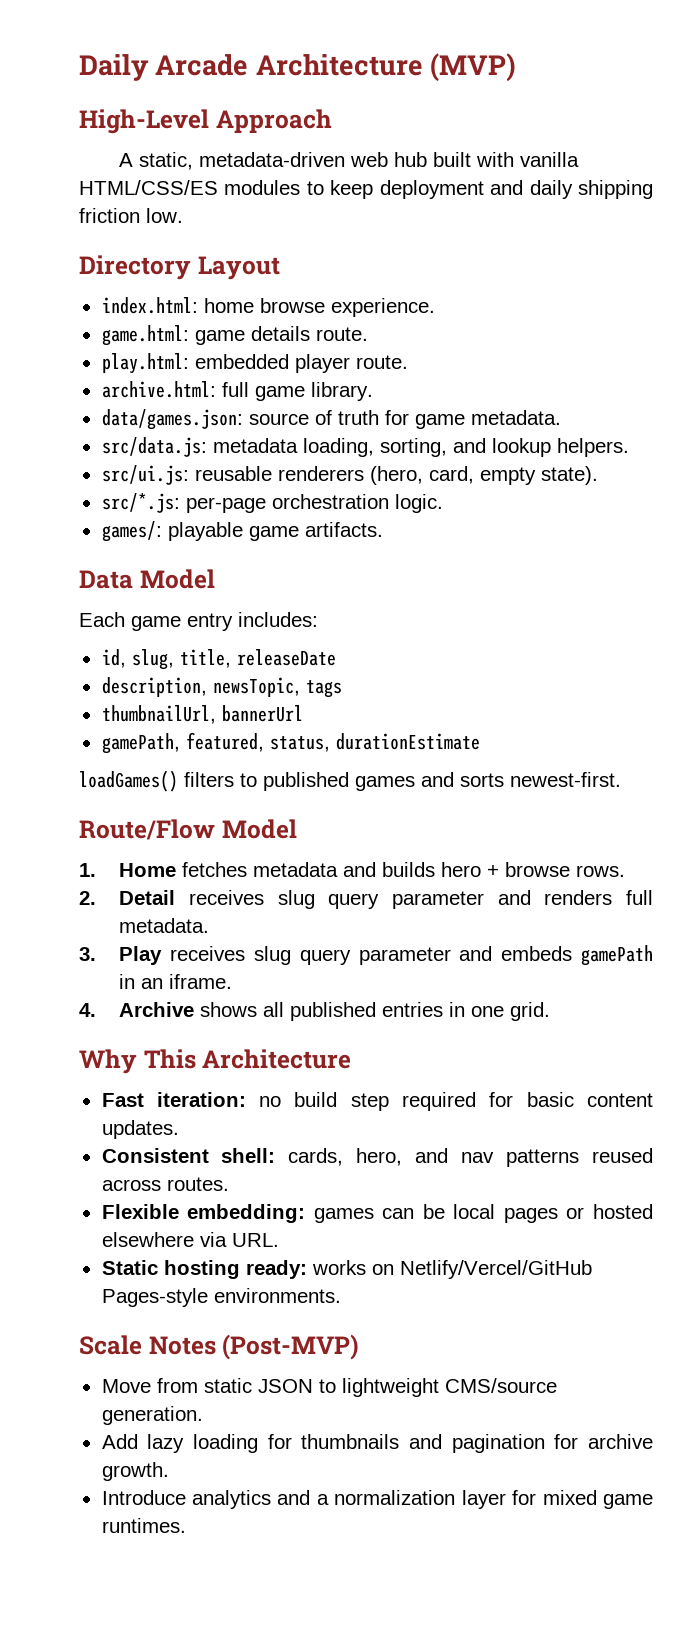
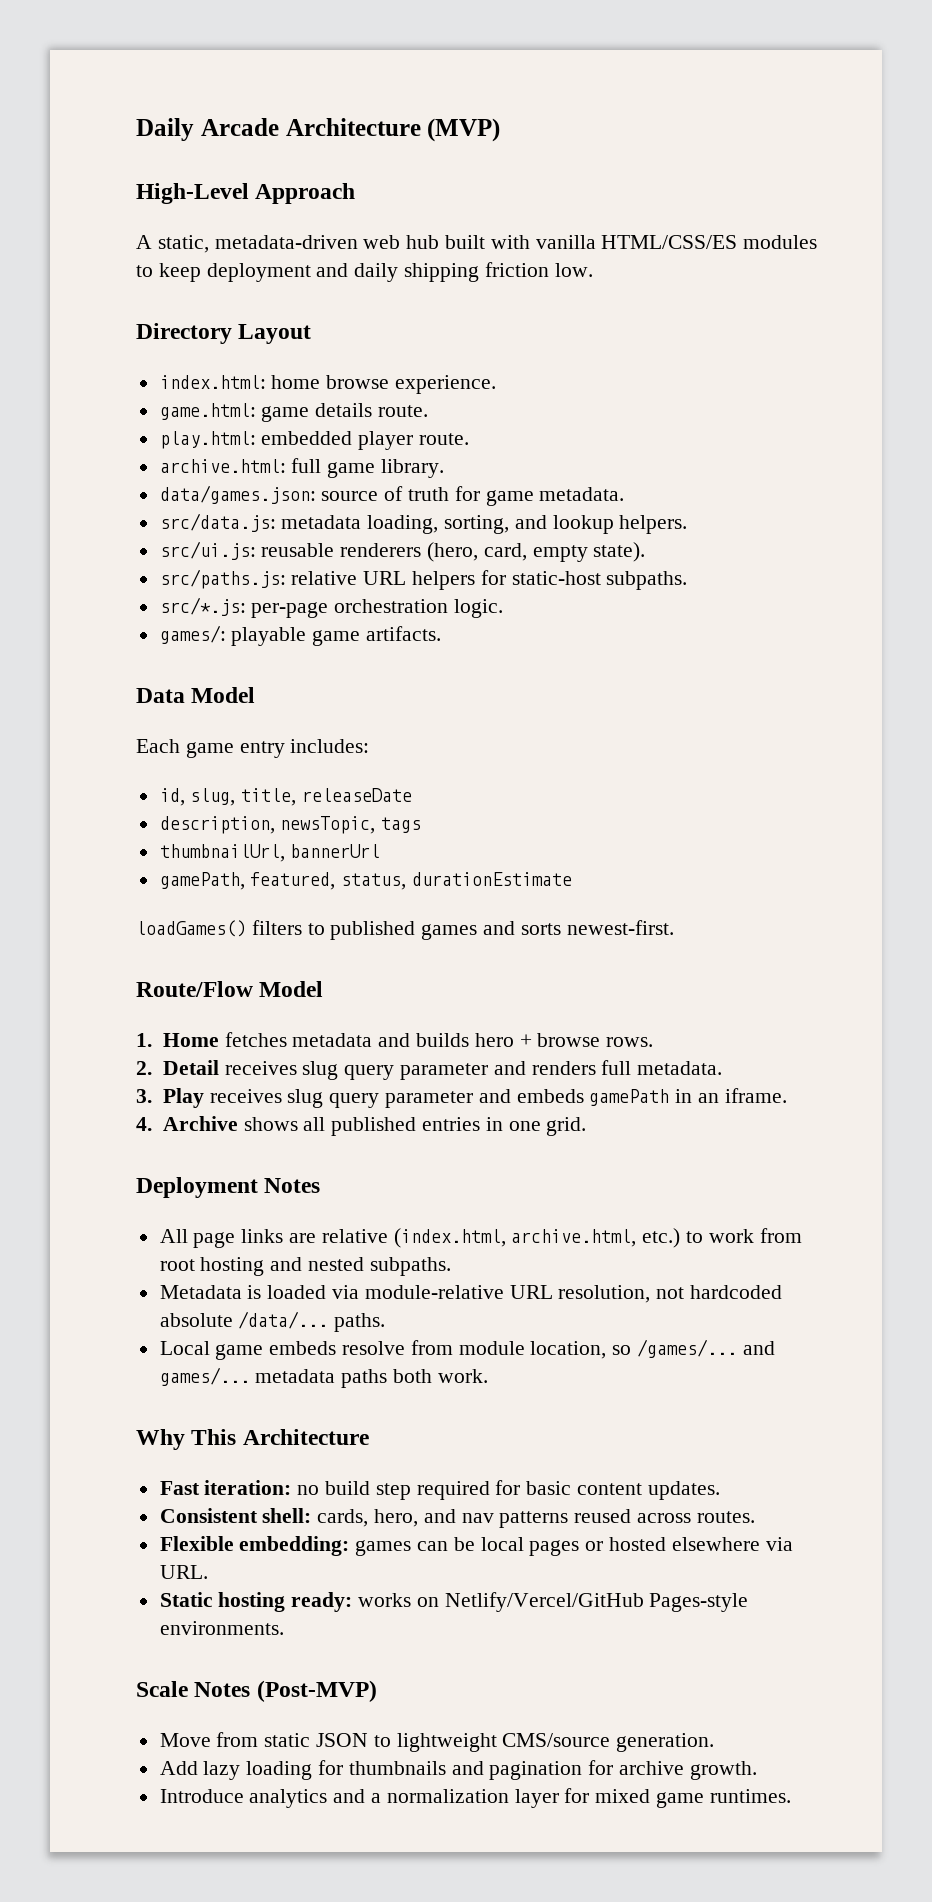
+ src/paths.js: relative URL helpers for static-host subpaths.
+ Deployment Notes
+ All page links are relative (index.html, archive.html, etc.) to work from root hosting and nested subpaths.
+ Metadata is loaded via module-relative URL resolution, not hardcoded absolute /data/... paths.
+ Local game embeds resolve from module location, so /games/... and games/... metadata paths both work.

